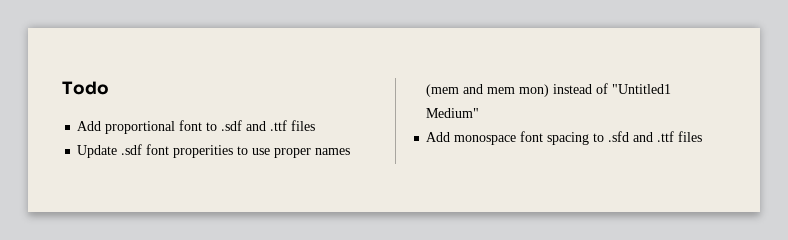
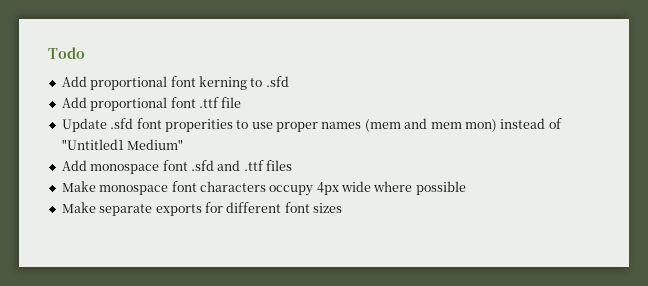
- Add proportional font to .sdf and .ttf files
+ Add proportional font kerning to .sfd
+ Add proportional font .ttf file
- Update .sdf font properities to use proper names (mem and mem mon) instead of "Untitled1 Medium"
+ Update .sfd font properities to use proper names (mem and mem mon) instead of "Untitled1 Medium"
- Add monospace font spacing to .sfd and .ttf files
+ Add monospace font .sfd and .ttf files
+ Make monospace font characters occupy 4px wide where possible
+ Make separate exports for different font sizes

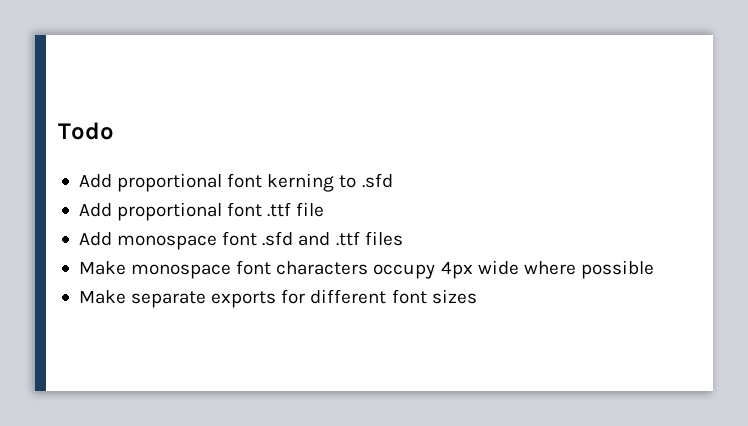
- Update .sfd font properities to use proper names (mem and mem mon) instead of "Untitled1 Medium"

